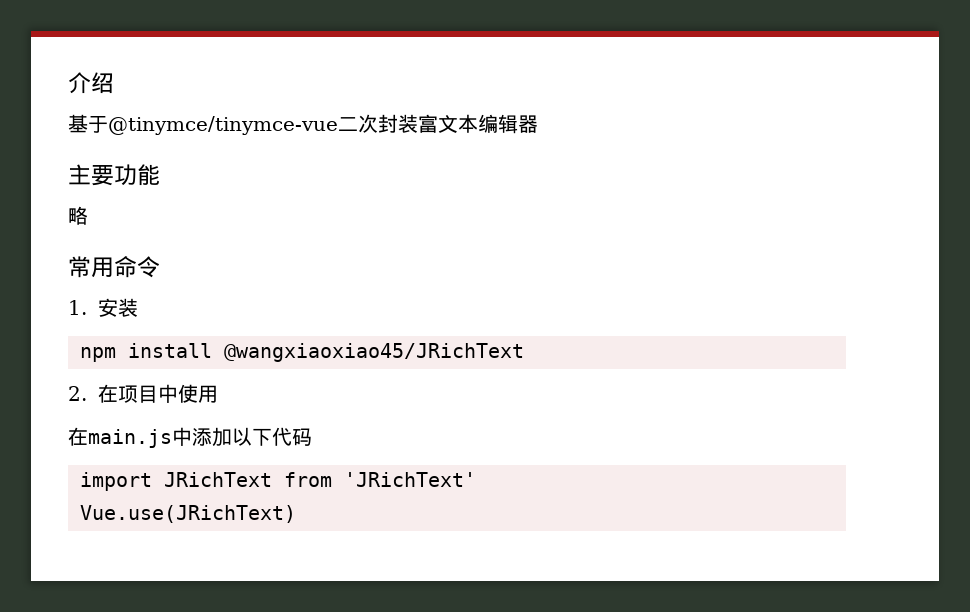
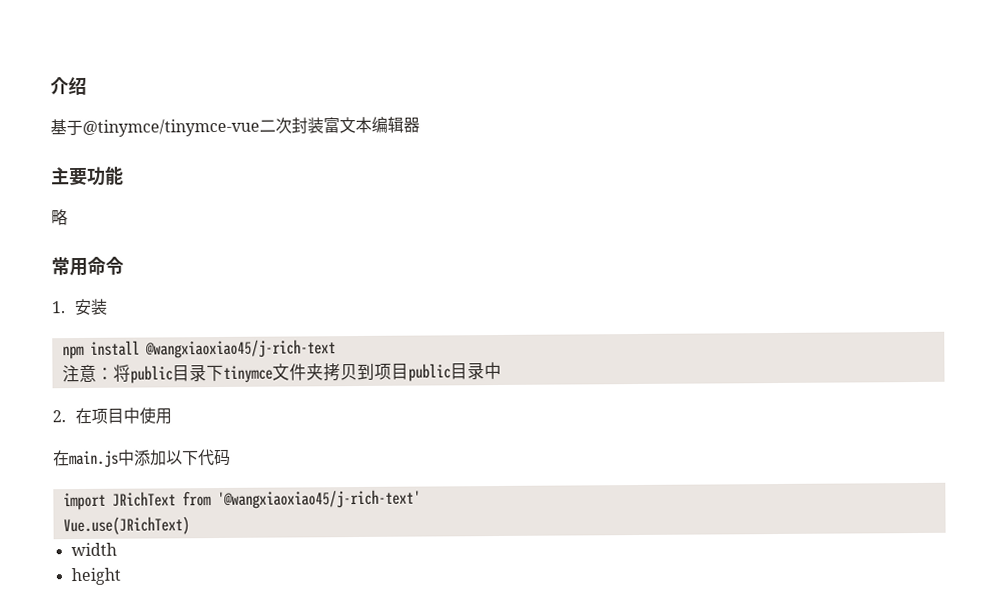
- npm install @wangxiaoxiao45/JRichText
+ npm install @wangxiaoxiao45/j-rich-text
+ 注意：将public目录下tinymce文件夹拷贝到项目public目录中
- import JRichText from 'JRichText'
+ import JRichText from '@wangxiaoxiao45/j-rich-text'
+ width
+ height

